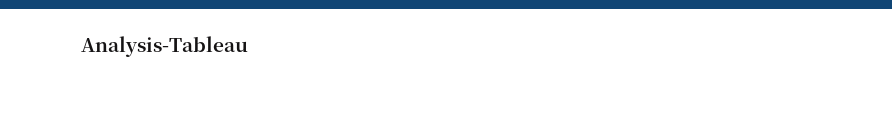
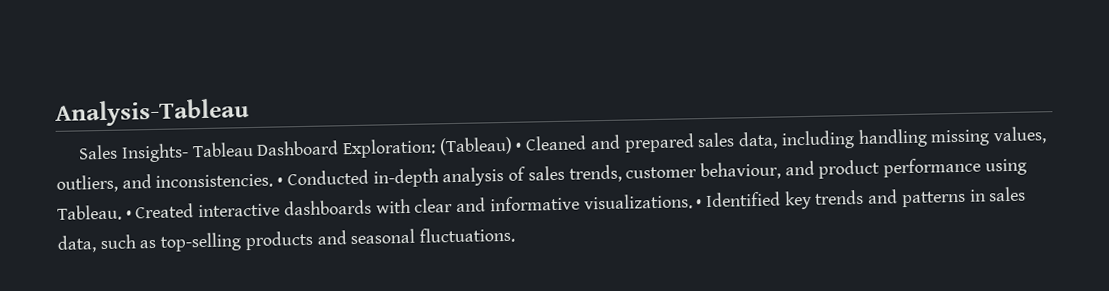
+ Sales Insights- Tableau Dashboard Exploration: (Tableau) • Cleaned and prepared sales data, including handling missing values, outliers, and inconsistencies. • Conducted in-depth analysis of sales trends, customer behaviour, and product performance using Tableau. • Created interactive dashboards with clear and informative visualizations. • Identified key trends and patterns in sales data, such as top-selling products and seasonal fluctuations.

